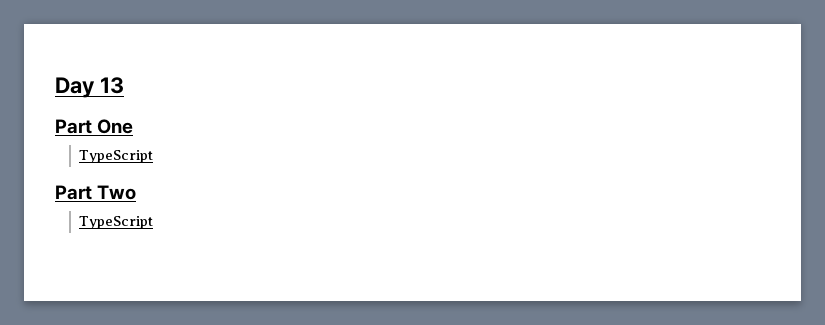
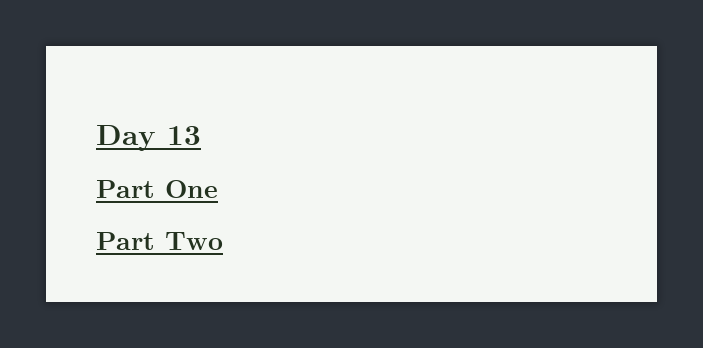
  Part One
- TypeScript
  Part Two
- TypeScript

